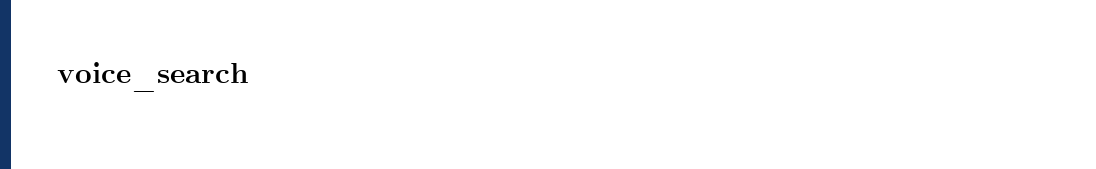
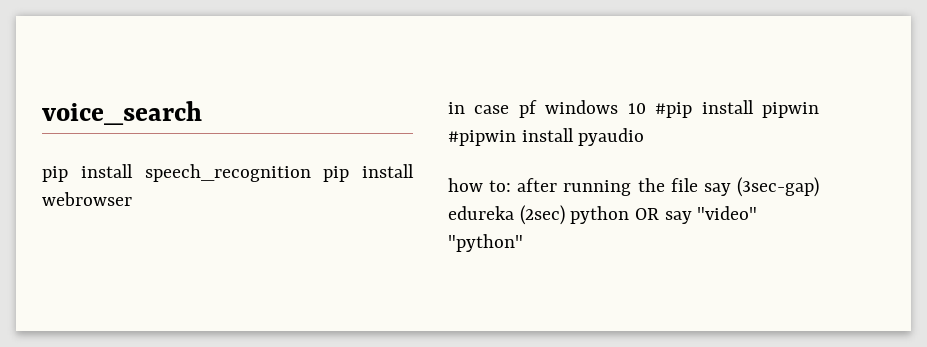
+ pip install speech_recognition pip install webrowser
+ in case pf windows 10 #pip install pipwin #pipwin install pyaudio
+ how to: after running the file say (3sec-gap) edureka (2sec) python OR say "video" "python"

